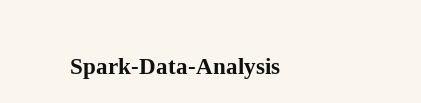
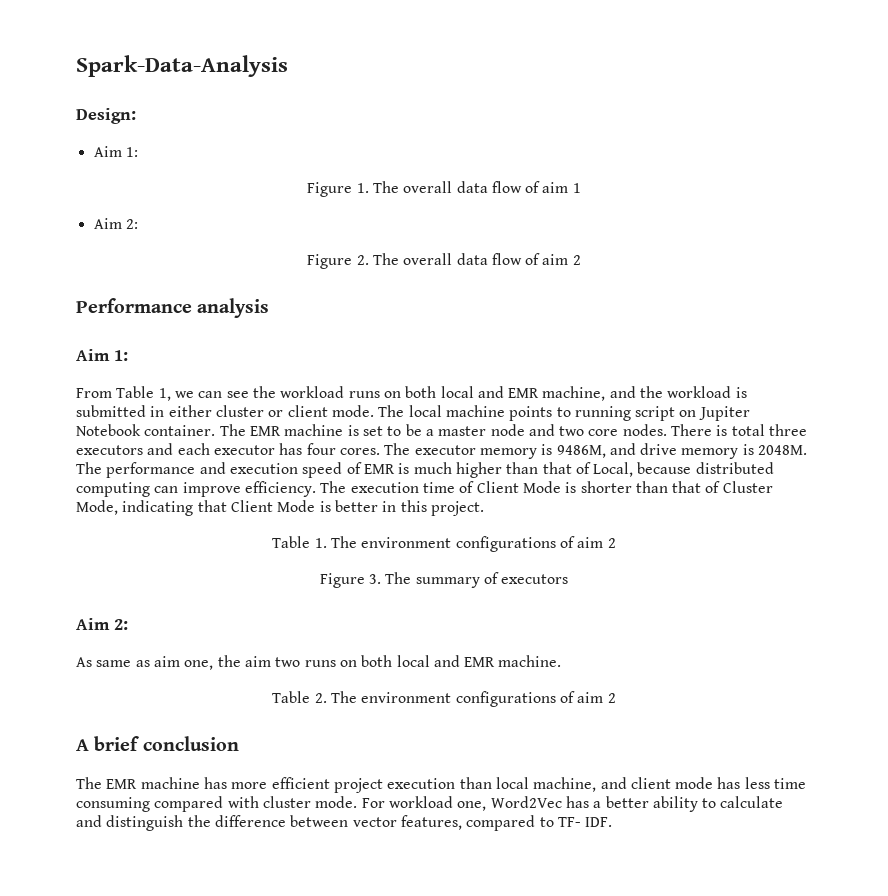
+ Design:
+ Aim 1:
+ Figure 1. The overall data flow of aim 1
+ Aim 2:
+ Figure 2. The overall data flow of aim 2
+ Performance analysis
+ Aim 1:
+ From Table 1, we can see the workload runs on both local and EMR machine, and the workload is submitted in either cluster or client mode. The local machine points to running script on Jupiter Notebook container. The EMR machine is set to be a master node and two core nodes. There is total three executors and each executor has four cores. The executor memory is 9486M, and drive memory is 2048M. The performance and execution speed of EMR is much higher than that of Local, because distributed computing can improve efficiency. The execution time of Client Mode is shorter than that of Cluster Mode, indicating that Client Mode is better in this project.
+ Table 1. The environment configurations of aim 2
+ Figure 3. The summary of executors
+ Aim 2:
+ As same as aim one, the aim two runs on both local and EMR machine.
+ Table 2. The environment configurations of aim 2
+ A brief conclusion
+ The EMR machine has more efficient project execution than local machine, and client mode has less time consuming compared with cluster mode. For workload one, Word2Vec has a better ability to calculate and distinguish the difference between vector features, compared to TF- IDF.

